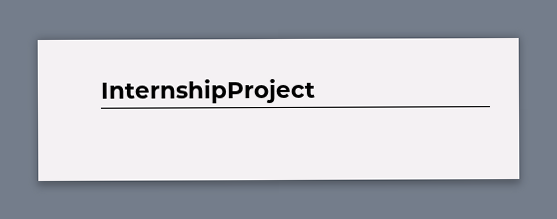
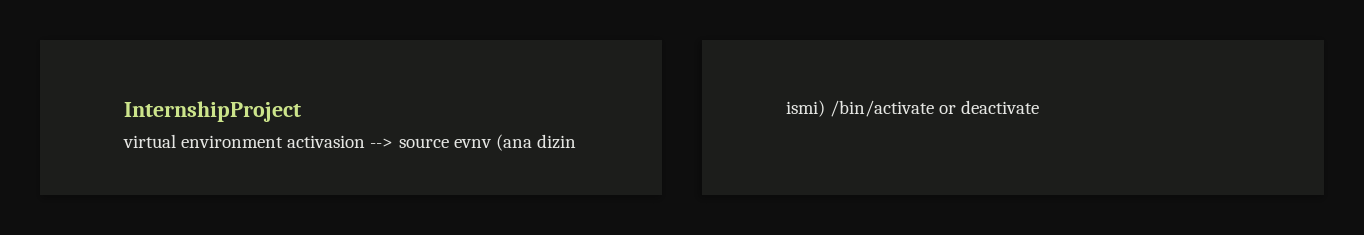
+ virtual environment activasion --> source evnv (ana dizin ismi) /bin/activate or deactivate

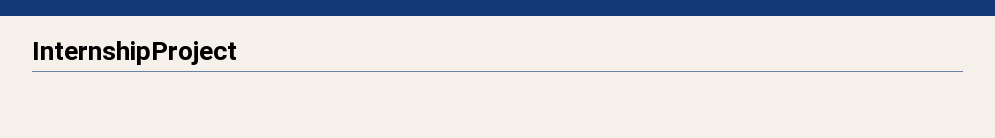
- virtual environment activasion --> source evnv (ana dizin ismi) /bin/activate or deactivate

